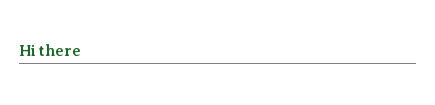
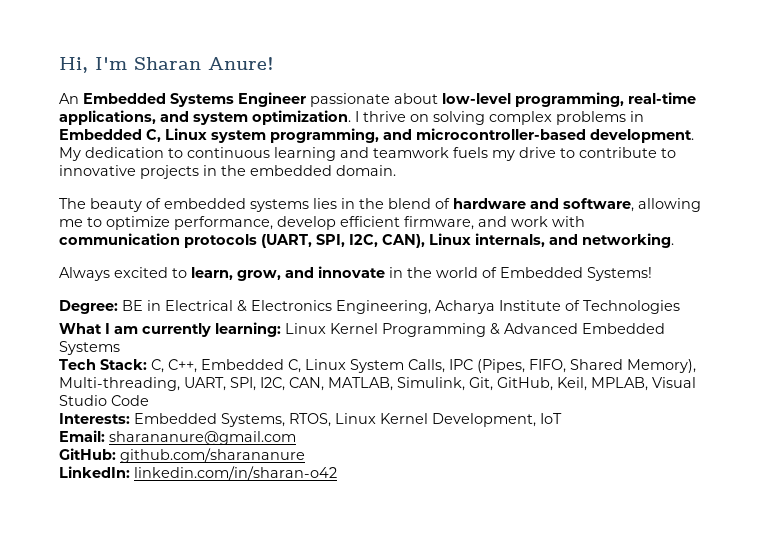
- Hi there
+ Hi, I'm Sharan Anure!
+ An Embedded Systems Engineer passionate about low-level programming, real-time applications, and system optimization. I thrive on solving complex problems in Embedded C, Linux system programming, and microcontroller-based development. My dedication to continuous learning and teamwork fuels my drive to contribute to innovative projects in the embedded domain.
+ The beauty of embedded systems lies in the blend of hardware and software, allowing me to optimize performance, develop efficient firmware, and work with communication protocols (UART, SPI, I2C, CAN), Linux internals, and networking.
+ Always excited to learn, grow, and innovate in the world of Embedded Systems!
+ Degree: BE in Electrical & Electronics Engineering, Acharya Institute of Technologies
+ What I am currently learning: Linux Kernel Programming & Advanced Embedded Systems
+ Tech Stack: C, C++, Embedded C, Linux System Calls, IPC (Pipes, FIFO, Shared Memory), Multi-threading, UART, SPI, I2C, CAN, MATLAB, Simulink, Git, GitHub, Keil, MPLAB, Visual Studio Code
+ Interests: Embedded Systems, RTOS, Linux Kernel Development, IoT
+ Email: sharananure@gmail.com
+ GitHub: github.com/sharananure
+ LinkedIn: linkedin.com/in/sharan-o42

